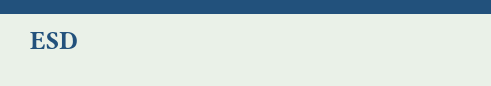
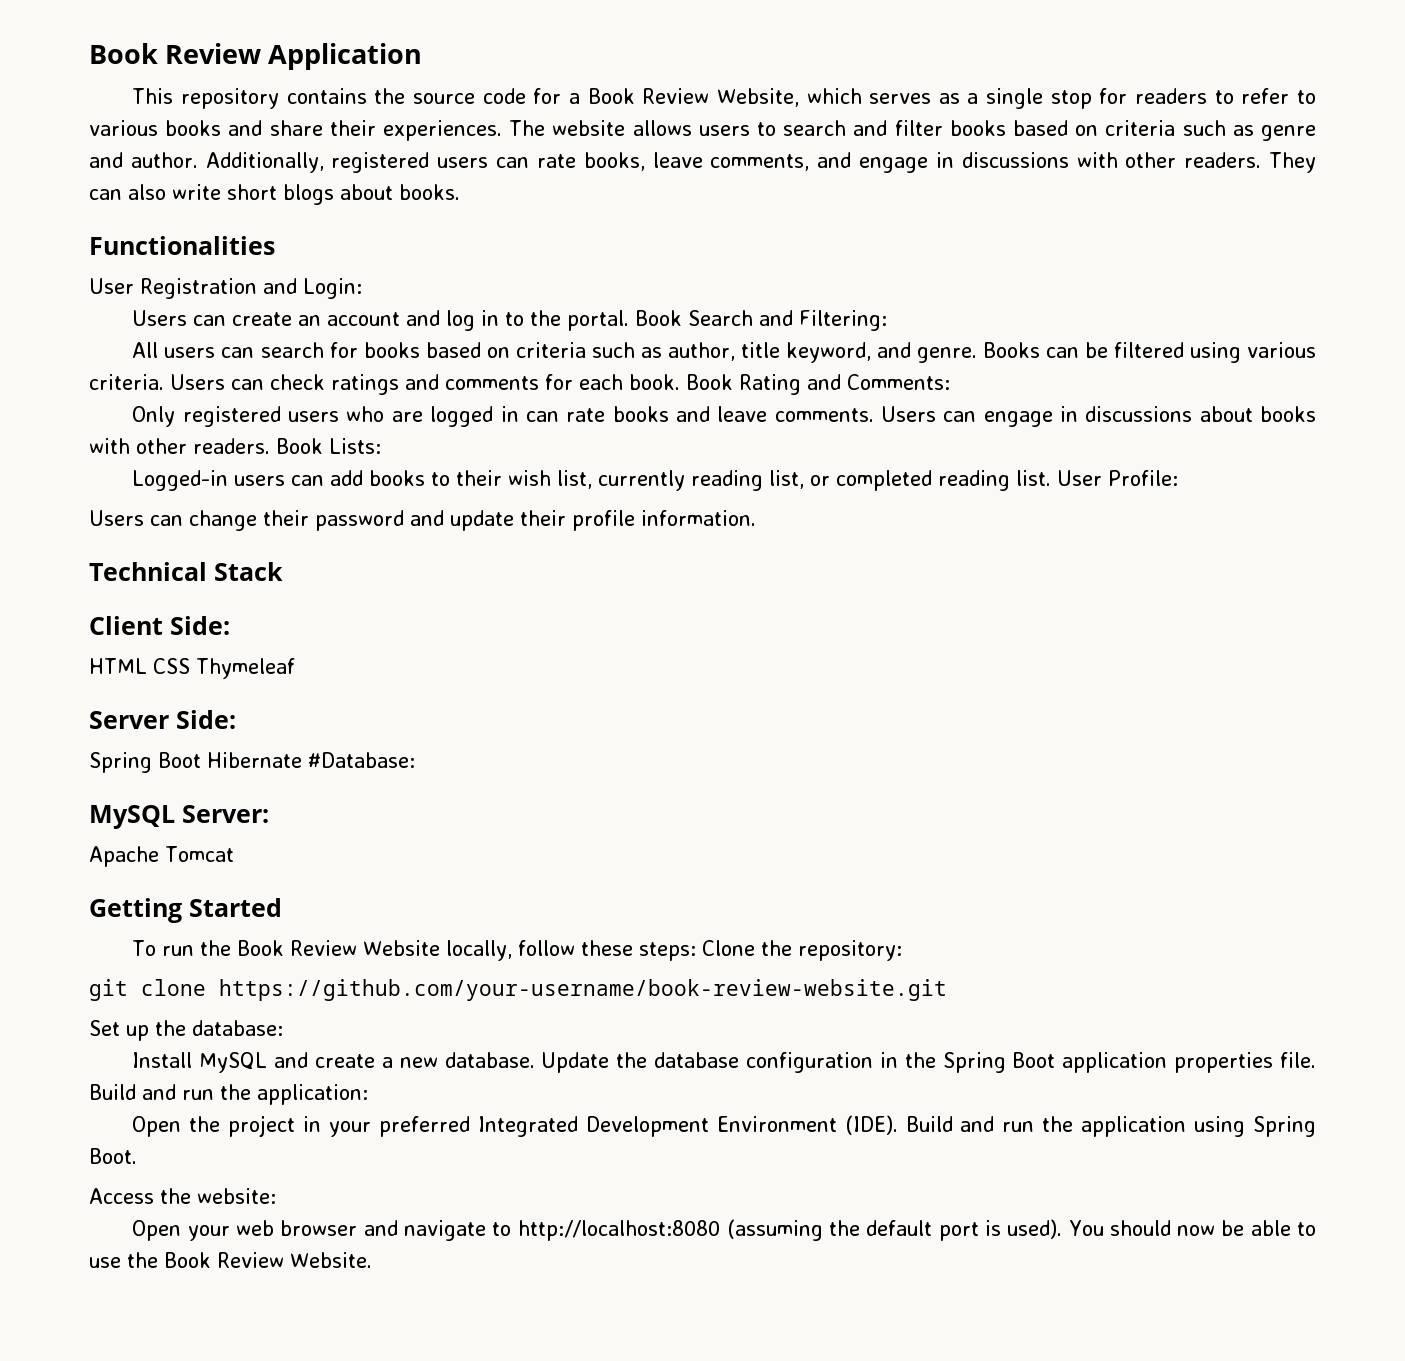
- ESD
+ Book Review Application
+ This repository contains the source code for a Book Review Website, which serves as a single stop for readers to refer to various books and share their experiences. The website allows users to search and filter books based on criteria such as genre and author. Additionally, registered users can rate books, leave comments, and engage in discussions with other readers. They can also write short blogs about books.
+ Functionalities
+ User Registration and Login:
+ Users can create an account and log in to the portal. Book Search and Filtering:
+ All users can search for books based on criteria such as author, title keyword, and genre. Books can be filtered using various criteria. Users can check ratings and comments for each book. Book Rating and Comments:
+ Only registered users who are logged in can rate books and leave comments. Users can engage in discussions about books with other readers. Book Lists:
+ Logged-in users can add books to their wish list, currently reading list, or completed reading list. User Profile:
+ Users can change their password and update their profile information.
+ Technical Stack
+ Client Side:
+ HTML CSS Thymeleaf
+ Server Side:
+ Spring Boot Hibernate #Database:
+ MySQL Server:
+ Apache Tomcat
+ Getting Started
+ To run the Book Review Website locally, follow these steps: Clone the repository:
+ git clone https://github.com/your-username/book-review-website.git
+ Set up the database:
+ Install MySQL and create a new database. Update the database configuration in the Spring Boot application properties file. Build and run the application:
+ Open the project in your preferred Integrated Development Environment (IDE). Build and run the application using Spring Boot.
+ Access the website:
+ Open your web browser and navigate to http://localhost:8080 (assuming the default port is used). You should now be able to use the Book Review Website.

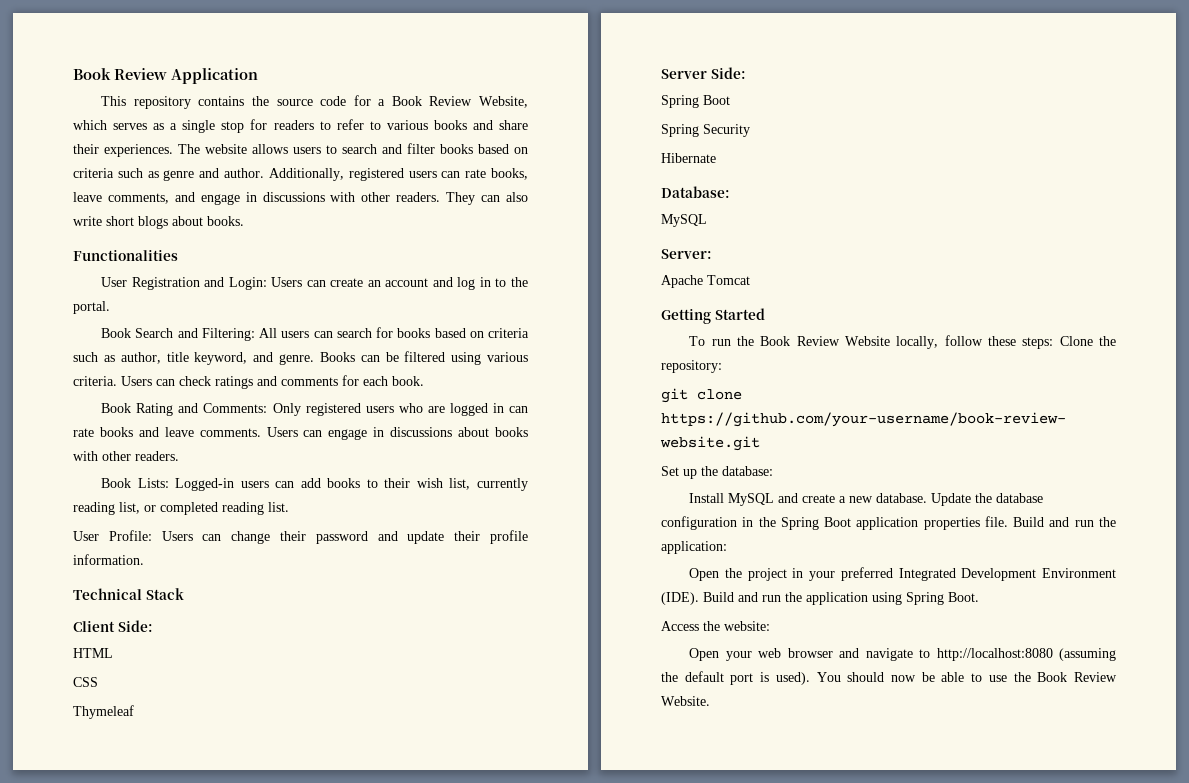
- User Registration and Login:
- Users can create an account and log in to the portal. Book Search and Filtering:
- All users can search for books based on criteria such as author, title keyword, and genre.
+ User Registration and Login: Users can create an account and log in to the portal.
+ Book Search and Filtering: All users can search for books based on criteria such as author, title keyword, and genre.
- Users can check ratings and comments for each book. Book Rating and Comments:
- Only registered users who are logged in can rate books and leave comments.
+ Users can check ratings and comments for each book.
+ Book Rating and Comments: Only registered users who are logged in can rate books and leave comments.
- Users can engage in discussions about books with other readers. Book Lists:
- Logged-in users can add books to their wish list, currently reading list, or completed reading list. User Profile:
- Users can change their password and update their profile information.
+ Users can engage in discussions about books with other readers.
+ Book Lists: Logged-in users can add books to their wish list, currently reading list, or completed reading list.
+ User Profile: Users can change their password and update their profile information.
- HTML CSS Thymeleaf
+ HTML
+ CSS
+ Thymeleaf
  Server Side:
- Spring Boot Hibernate #Database:
- MySQL Server:
+ Spring Boot
+ Spring Security
+ Hibernate
+ Database:
+ MySQL
+ Server:

